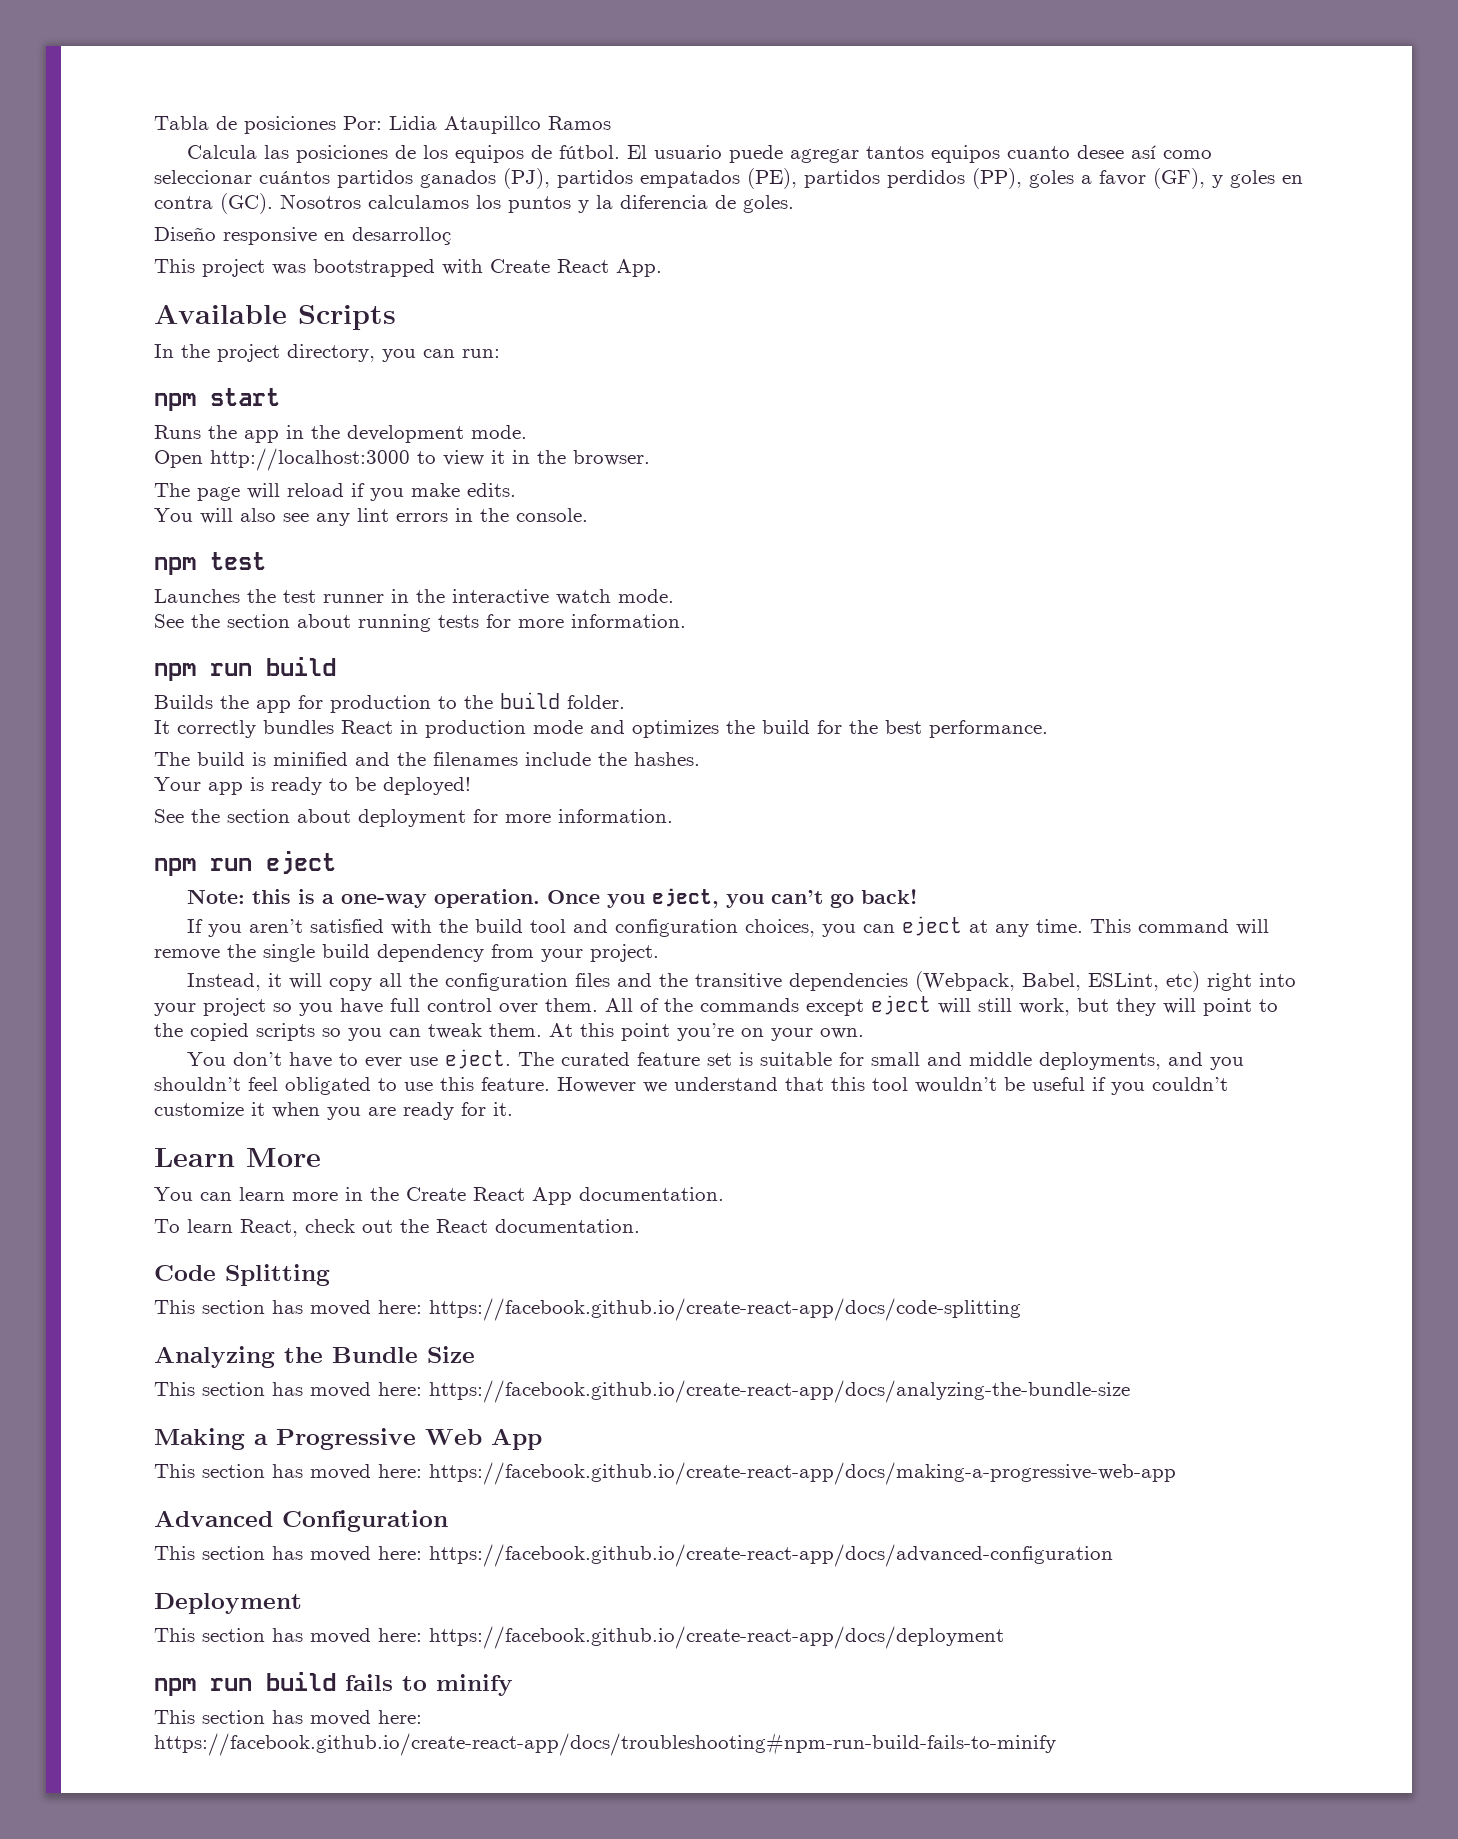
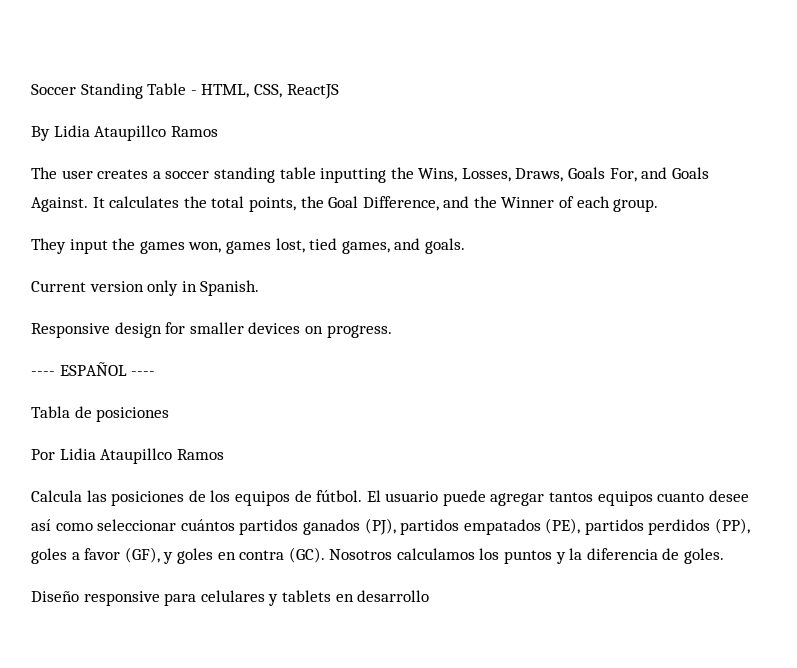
+ Soccer Standing Table - HTML, CSS, ReactJS
+ By Lidia Ataupillco Ramos
+ The user creates a soccer standing table inputting the Wins, Losses, Draws, Goals For, and Goals Against. It calculates the total points, the Goal Difference, and the Winner of each group.
+ They input the games won, games lost, tied games, and goals.
+ Current version only in Spanish.
+ Responsive design for smaller devices on progress.
+ ---- ESPAÑOL ----
- Tabla de posiciones Por: Lidia Ataupillco Ramos
+ Tabla de posiciones
+ Por Lidia Ataupillco Ramos
- Diseño responsive en desarrolloç
- This project was bootstrapped with Create React App.
- Available Scripts
- In the project directory, you can run:
- npm start
- Runs the app in the development mode.
- Open http://localhost:3000 to view it in the browser.
- The page will reload if you make edits.
- You will also see any lint errors in the console.
- npm test
- Launches the test runner in the interactive watch mode.
- See the section about running tests for more information.
- npm run build
- Builds the app for production to the build folder.
- It correctly bundles React in production mode and optimizes the build for the best performance.
- The build is minified and the filenames include the hashes.
- Your app is ready to be deployed!
- See the section about deployment for more information.
- npm run eject
- Note: this is a one-way operation. Once you eject, you can’t go back!
- If you aren’t satisfied with the build tool and configuration choices, you can eject at any time. This command will remove the single build dependency from your project.
- Instead, it will copy all the configuration files and the transitive dependencies (Webpack, Babel, ESLint, etc) right into your project so you have full control over them. All of the commands except eject will still work, but they will point to the copied scripts so you can tweak them. At this point you’re on your own.
- You don’t have to ever use eject. The curated feature set is suitable for small and middle deployments, and you shouldn’t feel obligated to use this feature. However we understand that this tool wouldn’t be useful if you couldn’t customize it when you are ready for it.
- Learn More
- You can learn more in the Create React App documentation.
- To learn React, check out the React documentation.
- Code Splitting
- This section has moved here: https://facebook.github.io/create-react-app/docs/code-splitting
- Analyzing the Bundle Size
- This section has moved here: https://facebook.github.io/create-react-app/docs/analyzing-the-bundle-size
- Making a Progressive Web App
- This section has moved here: https://facebook.github.io/create-react-app/docs/making-a-progressive-web-app
- Advanced Configuration
- This section has moved here: https://facebook.github.io/create-react-app/docs/advanced-configuration
- Deployment
- This section has moved here: https://facebook.github.io/create-react-app/docs/deployment
- npm run build fails to minify
- This section has moved here: https://facebook.github.io/create-react-app/docs/troubleshooting#npm-run-build-fails-to-minify
+ Diseño responsive para celulares y tablets en desarrollo

